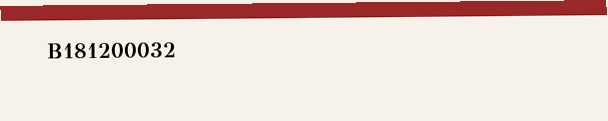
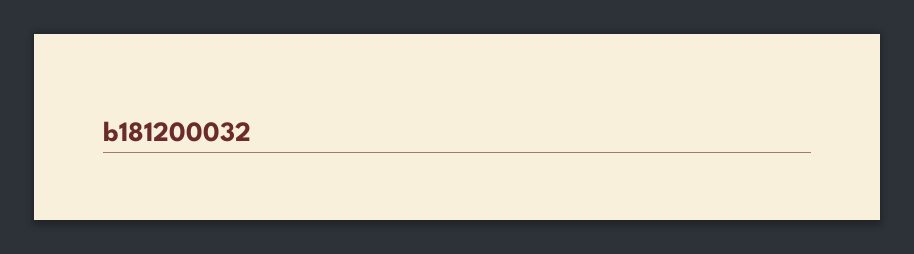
- B181200032
+ b181200032

